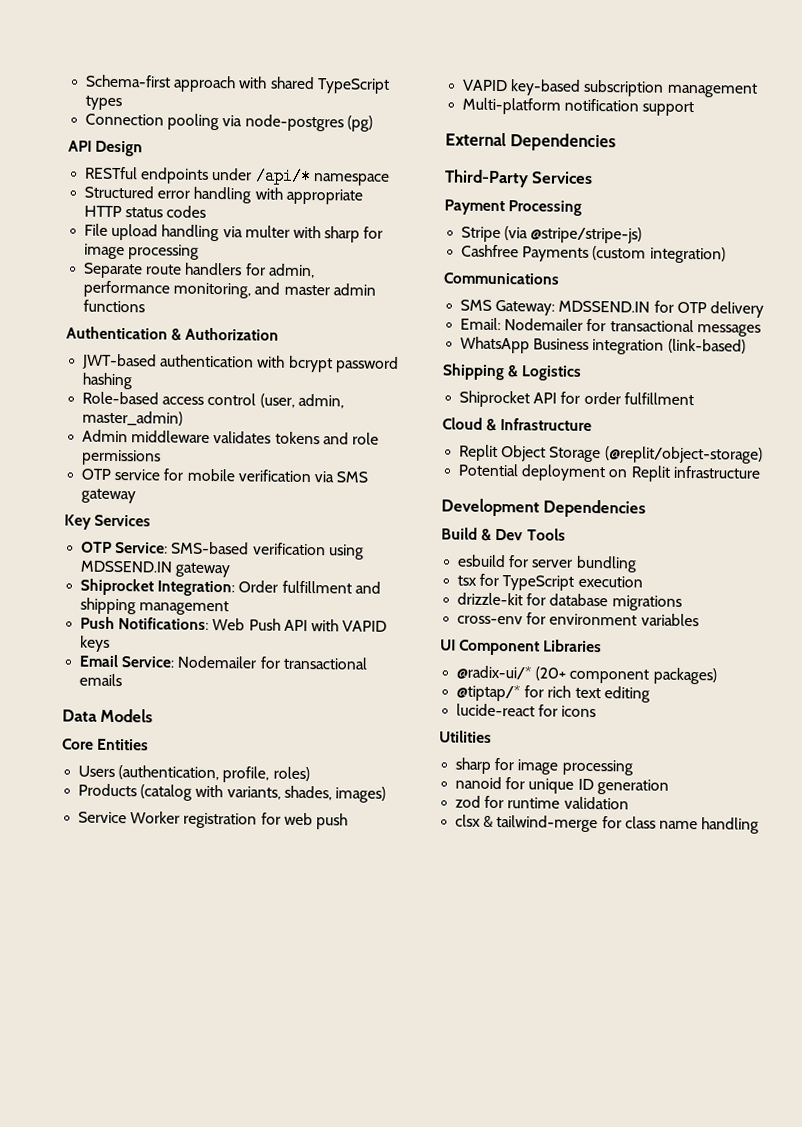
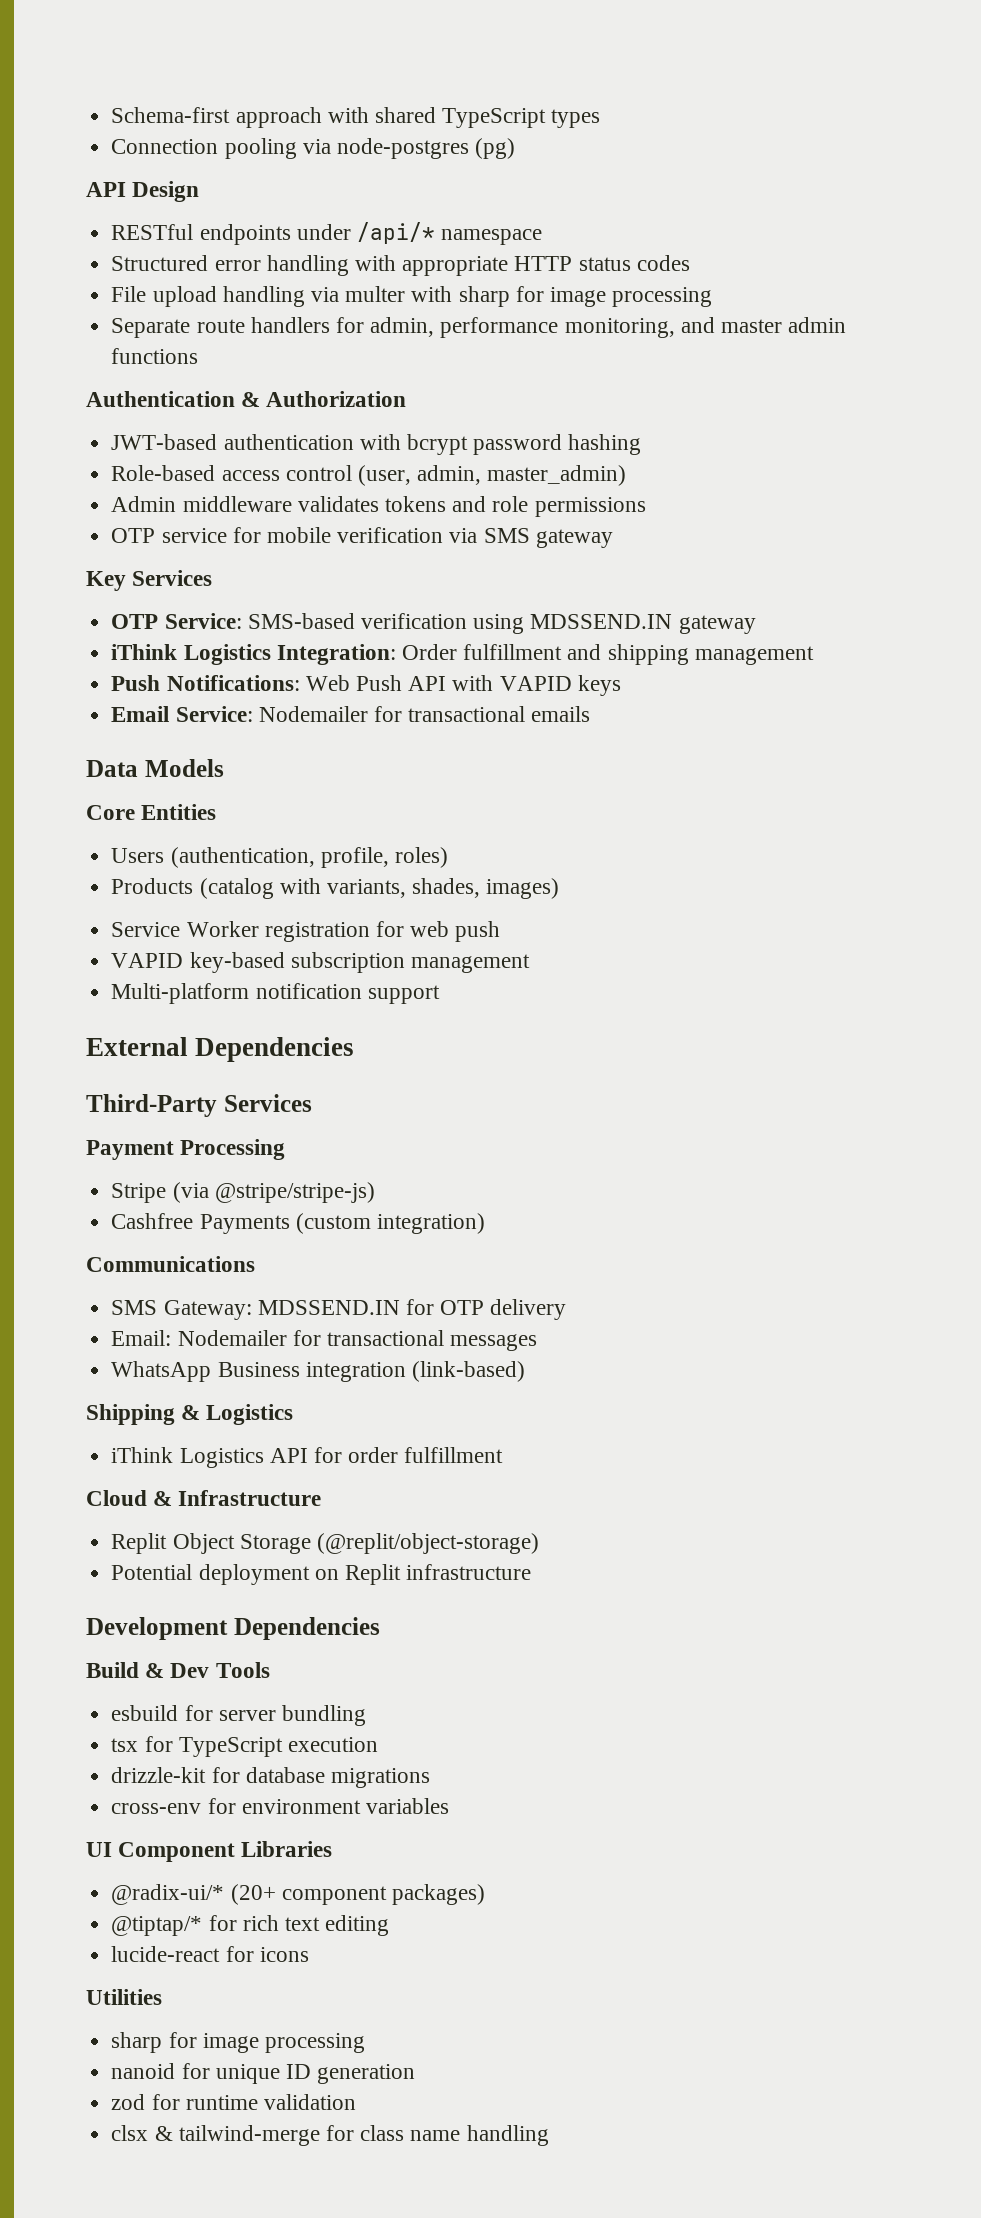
- Shiprocket Integration: Order fulfillment and shipping management
+ iThink Logistics Integration: Order fulfillment and shipping management
- Shiprocket API for order fulfillment
+ iThink Logistics API for order fulfillment

